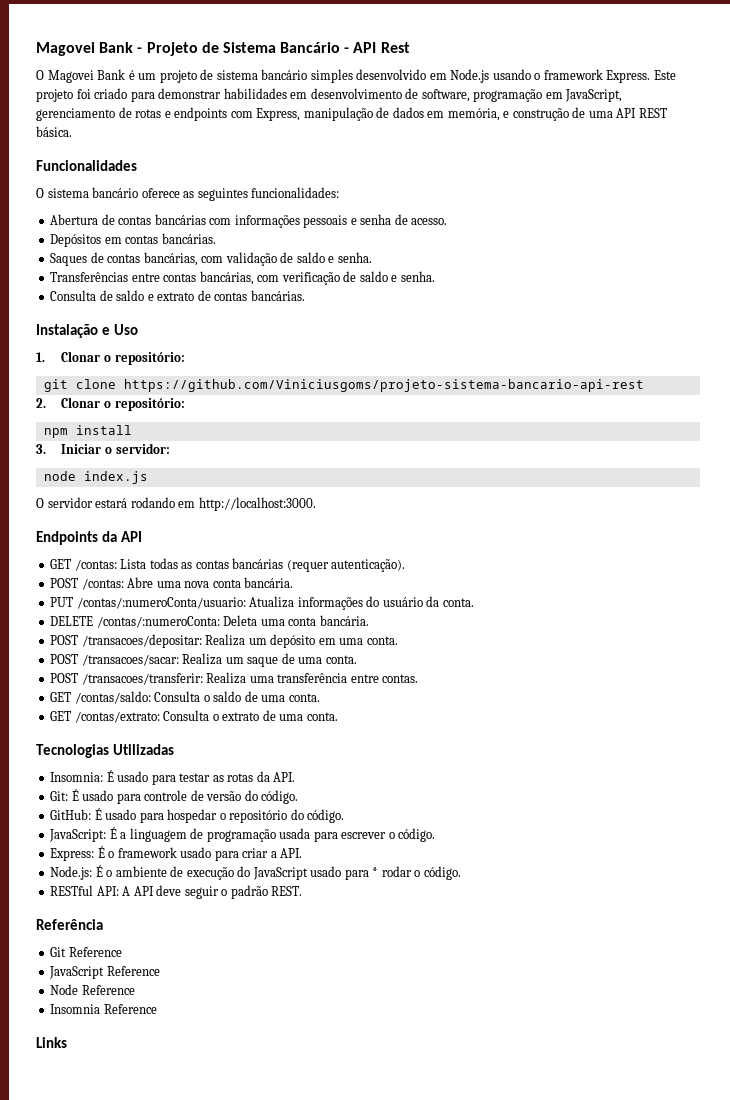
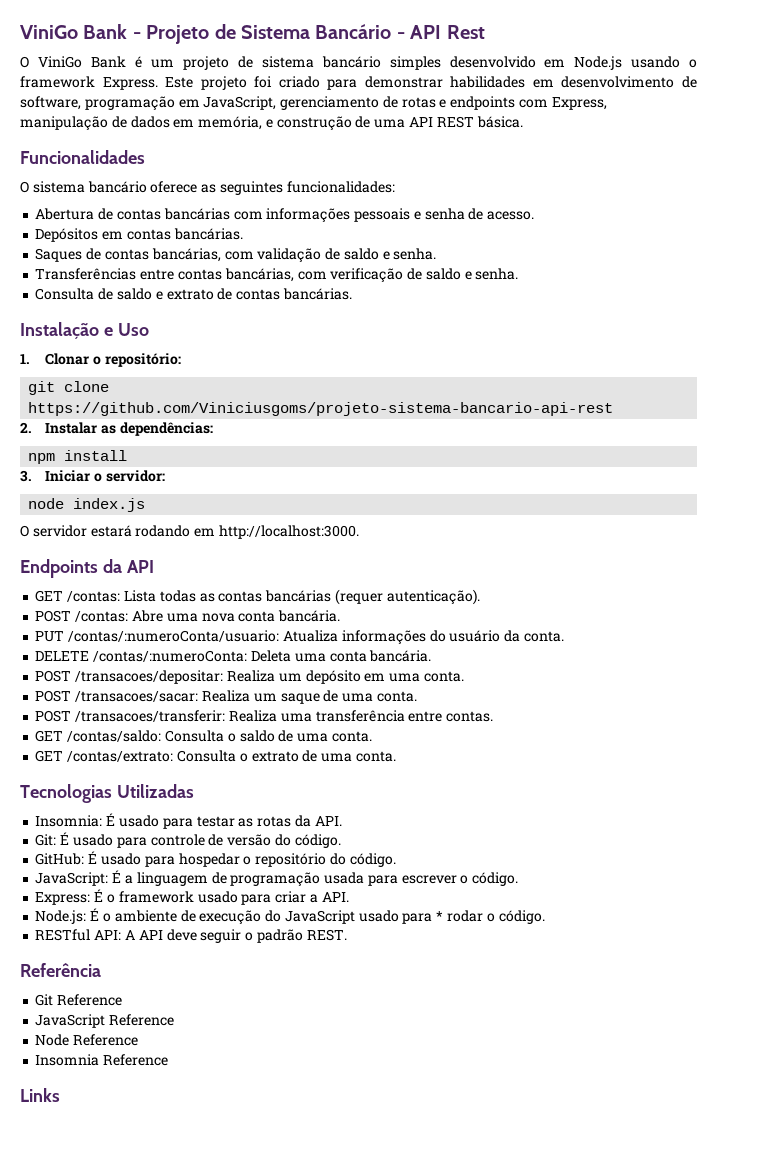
- Magovei Bank - Projeto de Sistema Bancário - API Rest
+ ViniGo Bank - Projeto de Sistema Bancário - API Rest
- O Magovei Bank é um projeto de sistema bancário simples desenvolvido em Node.js usando o framework Express.
+ O ViniGo Bank é um projeto de sistema bancário simples desenvolvido em Node.js usando o framework Express.
- 2. Clonar o repositório:
+ 2. Instalar as dependências:

